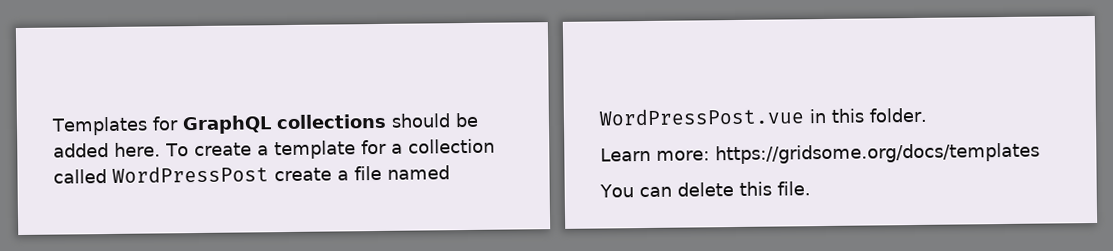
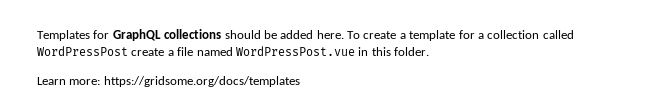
- You can delete this file.

